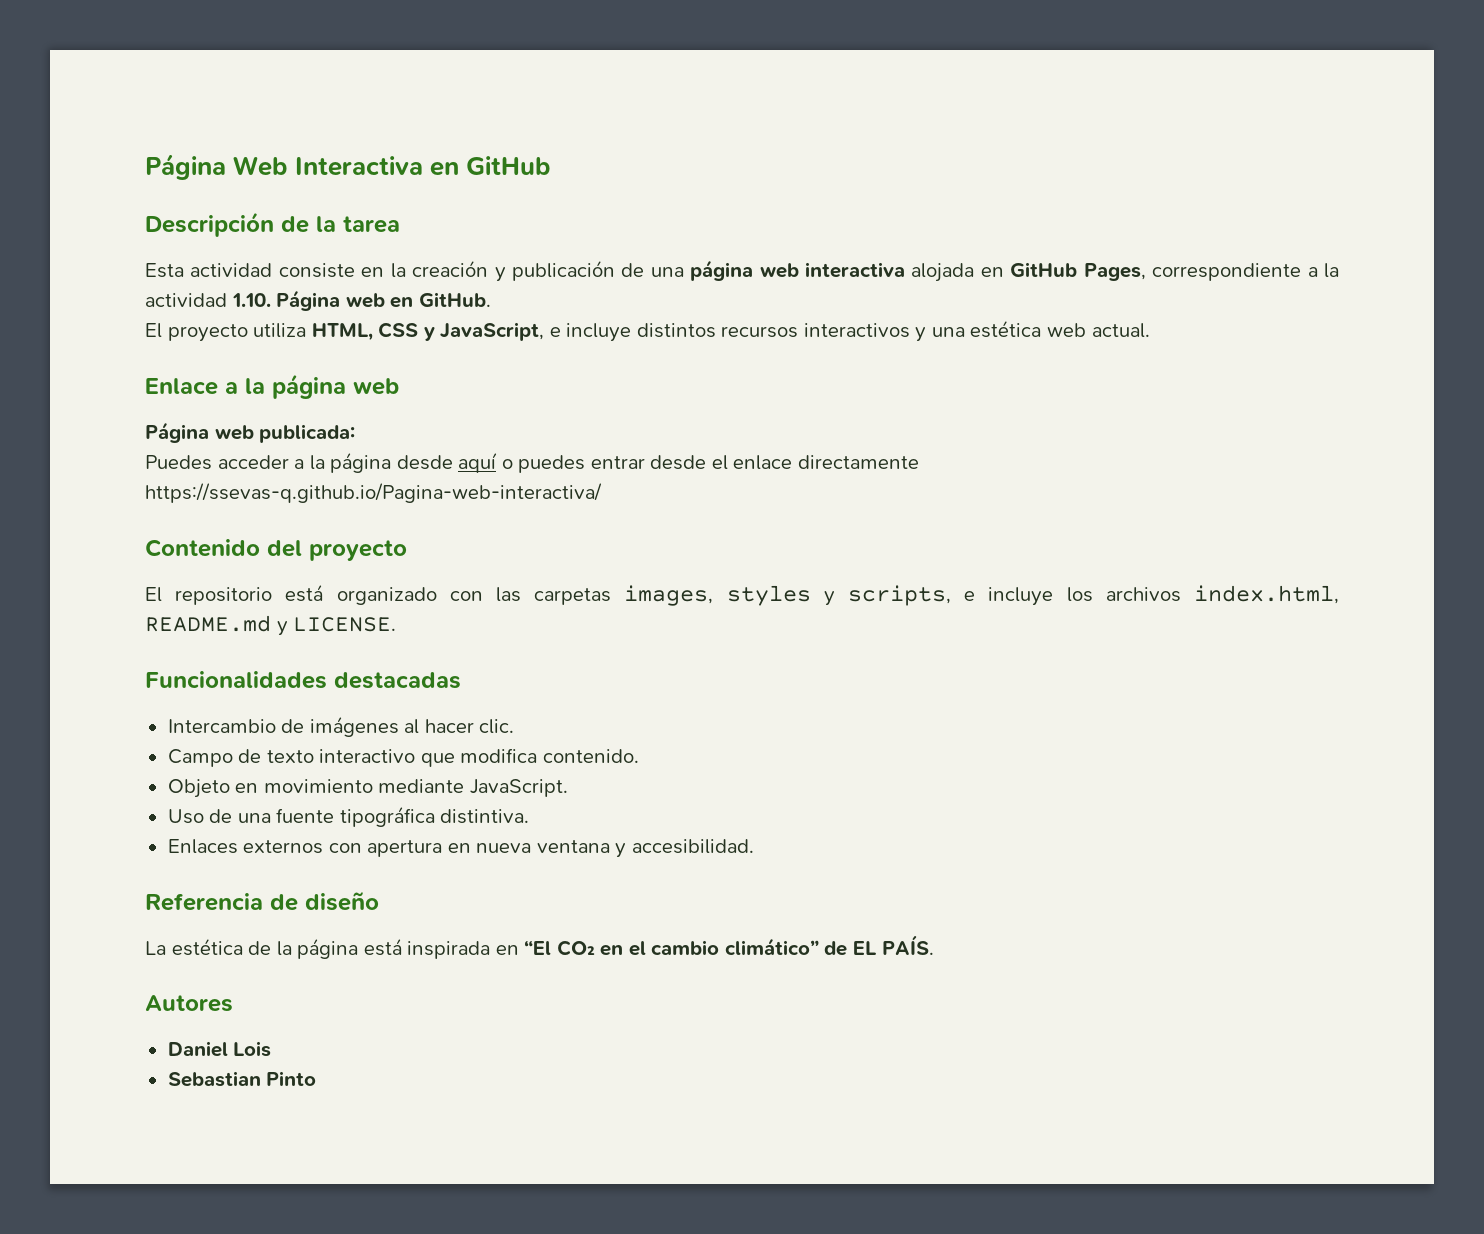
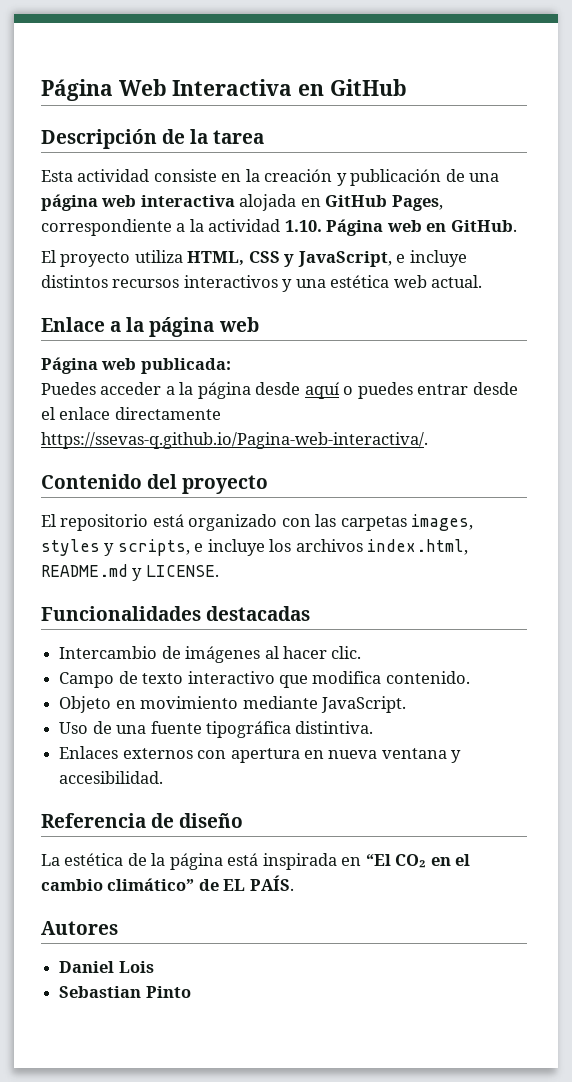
- Puedes acceder a la página desde aquí o puedes entrar desde el enlace directamente https://ssevas-q.github.io/Pagina-web-interactiva/
+ Puedes acceder a la página desde aquí o puedes entrar desde el enlace directamente https://ssevas-q.github.io/Pagina-web-interactiva/.

